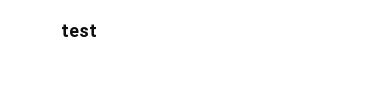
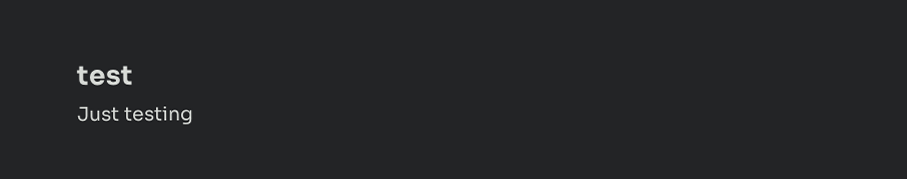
+ Just testing

